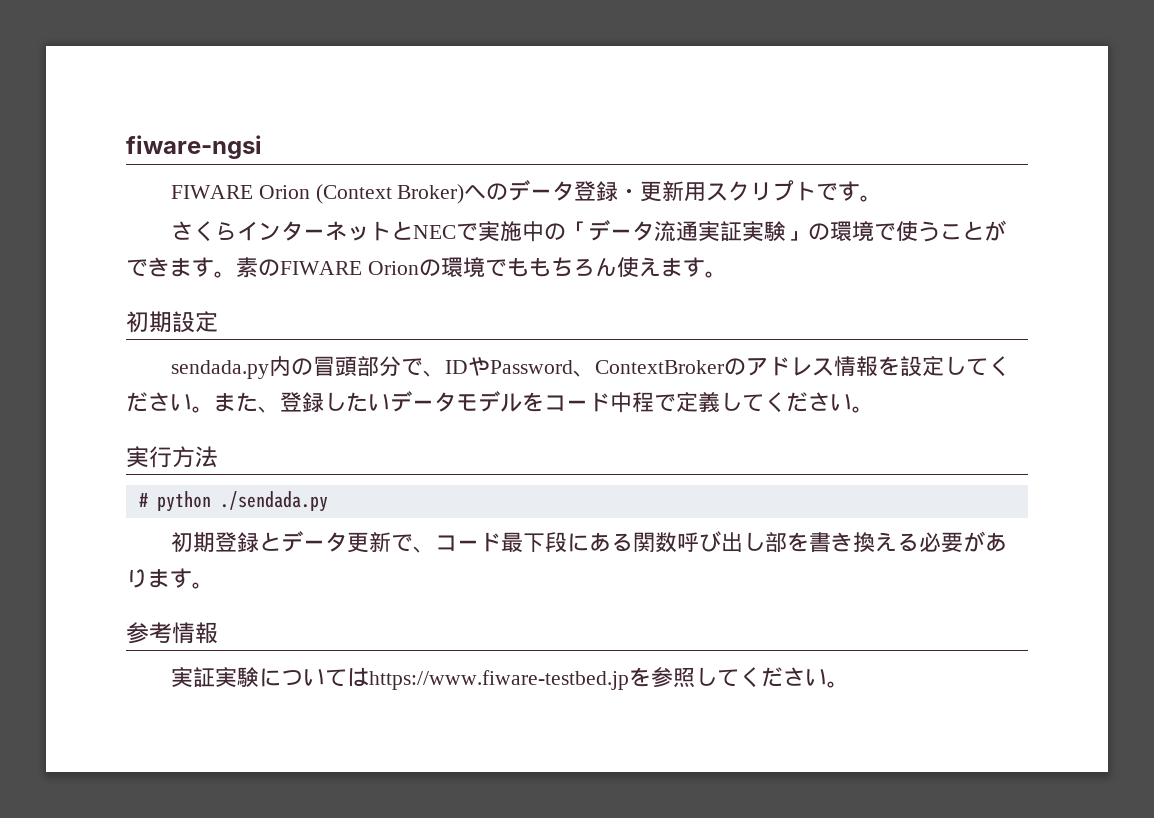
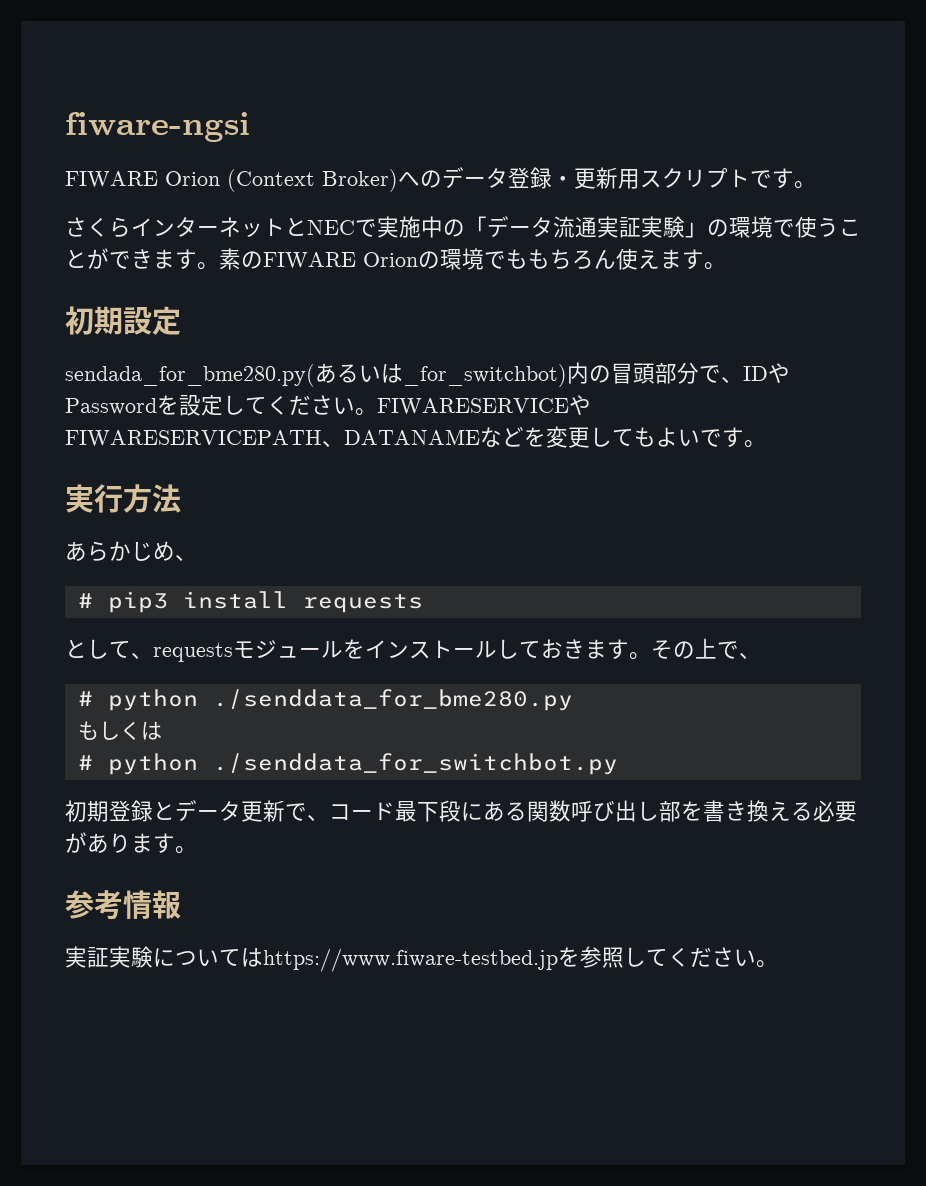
- sendada.py内の冒頭部分で、IDやPassword、ContextBrokerのアドレス情報を設定してください。
+ sendada_for_bme280.py(あるいは_for_switchbot)内の冒頭部分で、IDやPasswordを設定してください。
- また、登録したいデータモデルをコード中程で定義してください。
+ FIWARESERVICEやFIWARESERVICEPATH、DATANAMEなどを変更してもよいです。
  実行方法
- # python ./sendada.py
+ あらかじめ、
+ # pip3 install requests
+ として、requestsモジュールをインストールしておきます。その上で、
+ # python ./senddata_for_bme280.py
+ もしくは
+ # python ./senddata_for_switchbot.py

